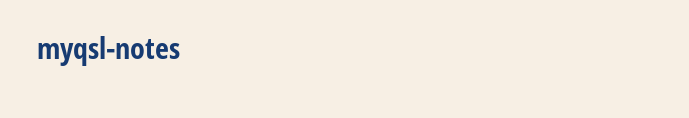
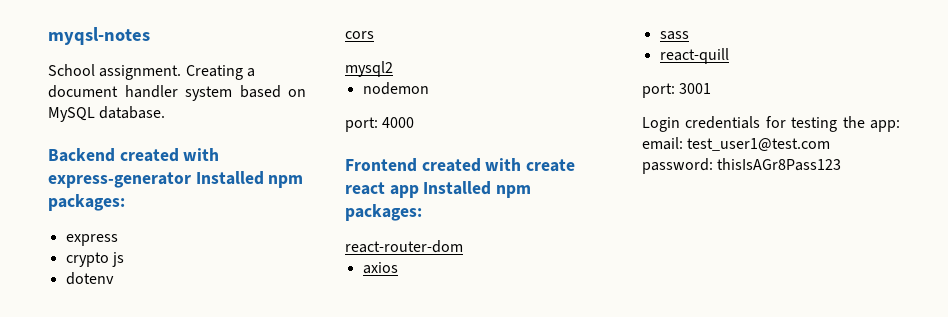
+ School assignment. Creating a document handler system based on MySQL database.
+ Backend created with express-generator Installed npm packages:
+ express
+ crypto js
+ dotenv
+ cors
+ mysql2
+ nodemon
+ port: 4000
+ Frontend created with create react app Installed npm packages:
+ react-router-dom
+ axios
+ sass
+ react-quill
+ port: 3001
+ Login credentials for testing the app: email: test_user1@test.com password: thisIsAGr8Pass123

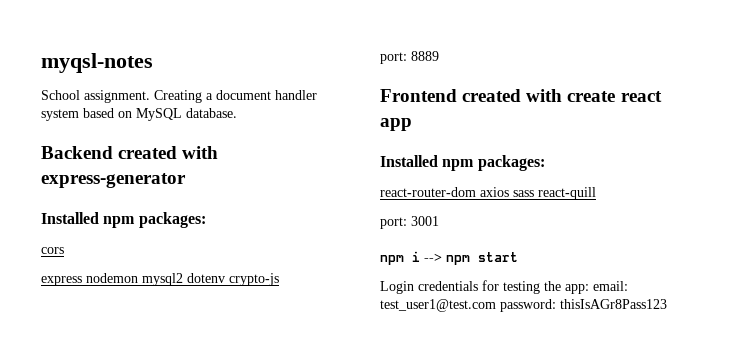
- Backend created with express-generator Installed npm packages:
- express
- crypto js
- dotenv
+ Backend created with express-generator
+ Installed npm packages:
- mysql2
- nodemon
- port: 4000
+ express nodemon mysql2 dotenv crypto-js
+ port: 8889
- Frontend created with create react app Installed npm packages:
+ Frontend created with create react app
+ Installed npm packages:
- react-router-dom
- axios
- sass
- react-quill
+ react-router-dom axios sass react-quill
+ npm i --> npm start

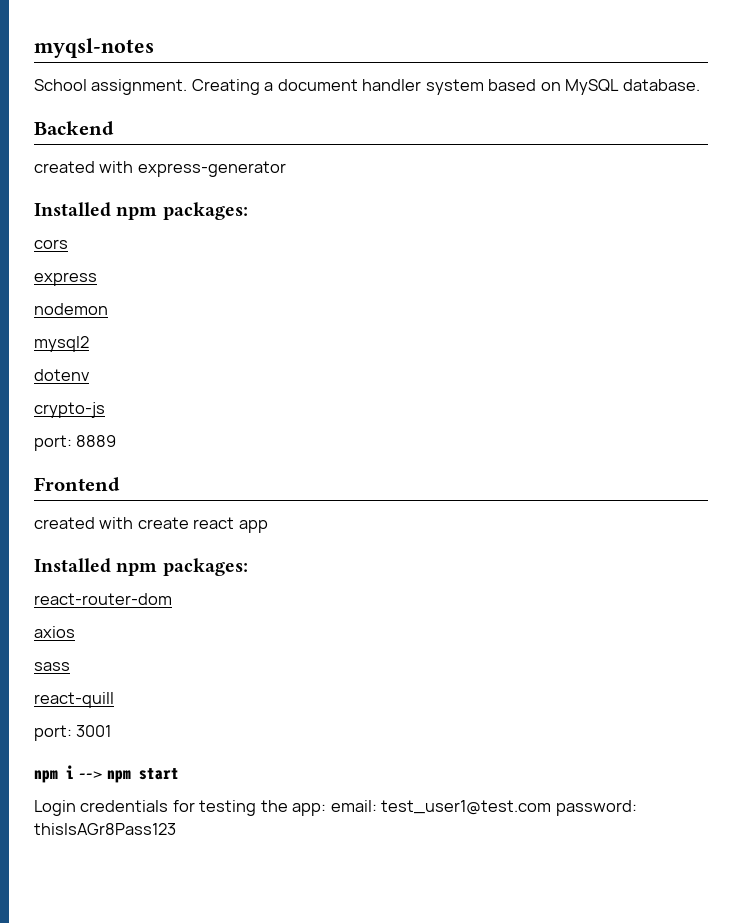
- Backend created with express-generator
+ Backend
+ created with express-generator
- express nodemon mysql2 dotenv crypto-js
+ express
+ nodemon
+ mysql2
+ dotenv
+ crypto-js
- Frontend created with create react app
+ Frontend
+ created with create react app
- react-router-dom axios sass react-quill
+ react-router-dom
+ axios
+ sass
+ react-quill

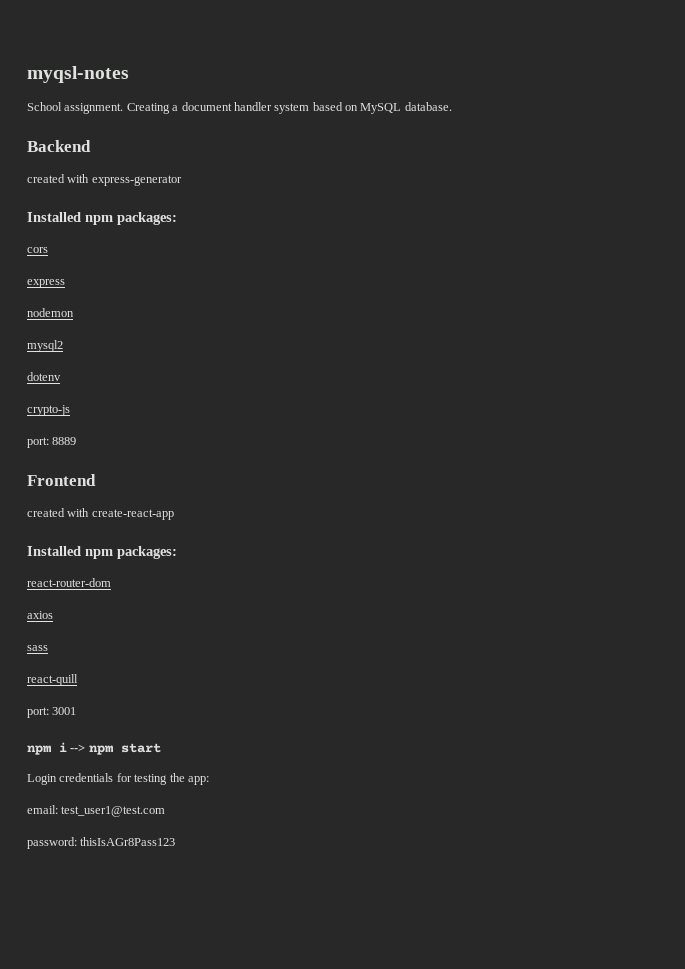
- created with create react app
+ created with create-react-app
- Login credentials for testing the app: email: test_user1@test.com password: thisIsAGr8Pass123
+ Login credentials for testing the app:
+ email: test_user1@test.com
+ password: thisIsAGr8Pass123

